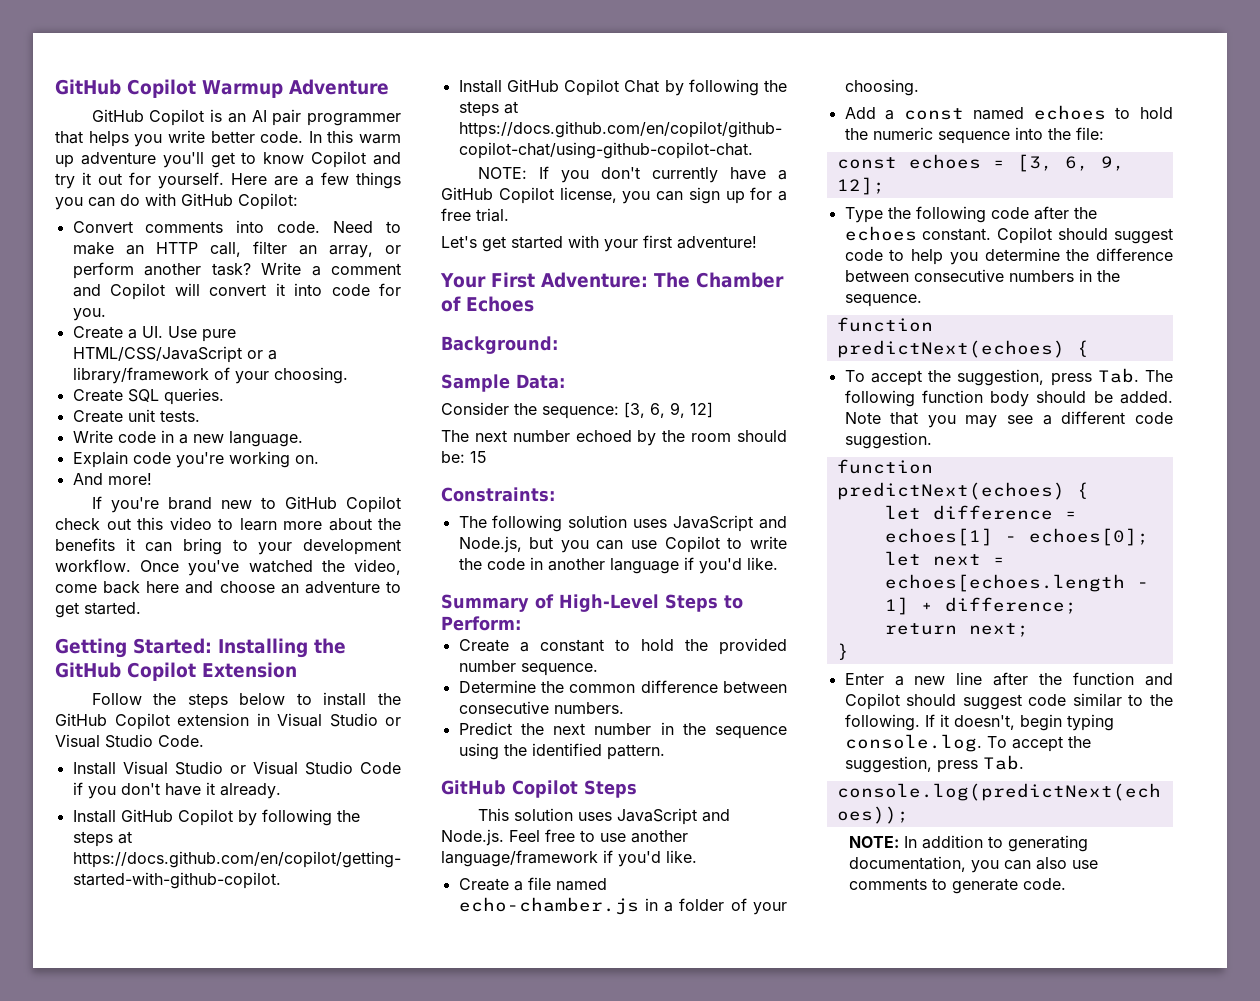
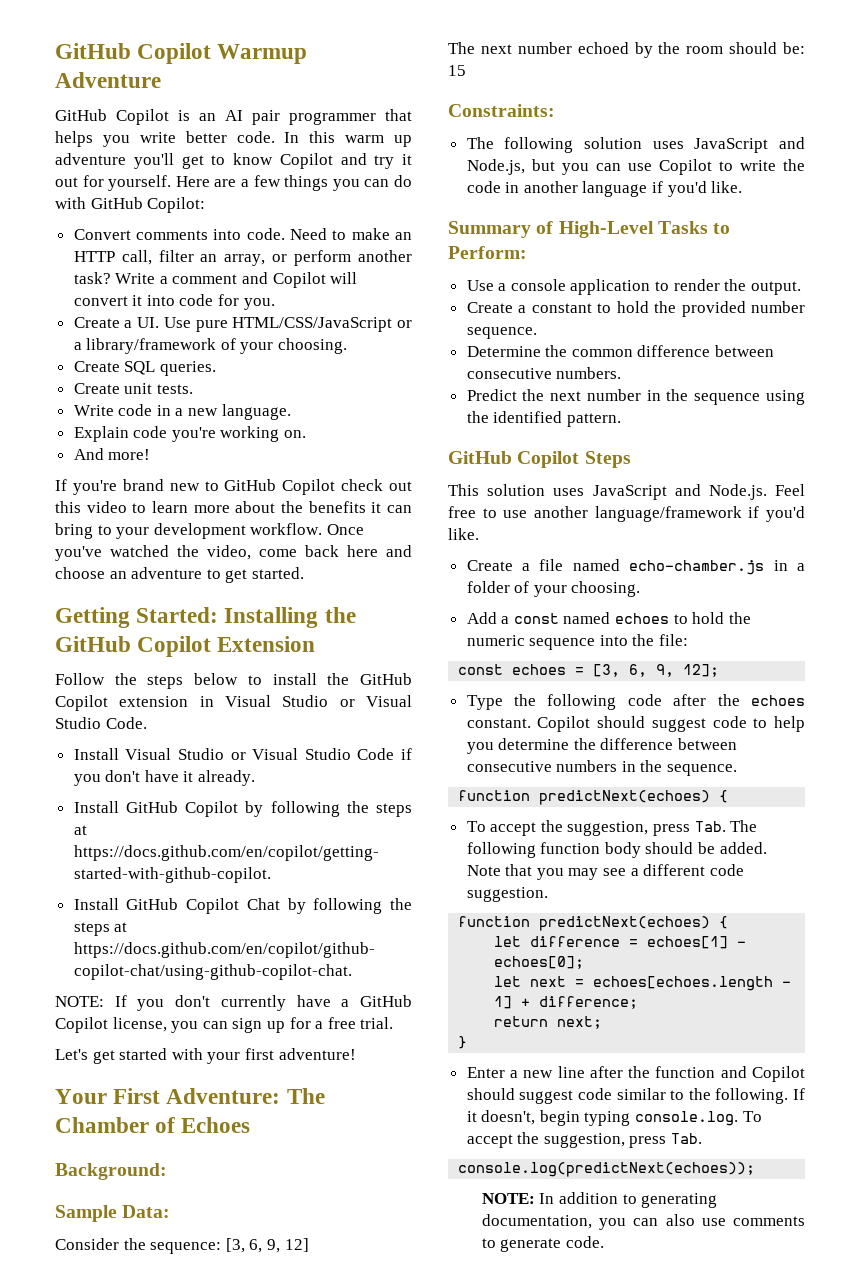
- Summary of High-Level Steps to Perform:
+ Summary of High-Level Tasks to Perform:
+ Use a console application to render the output.

